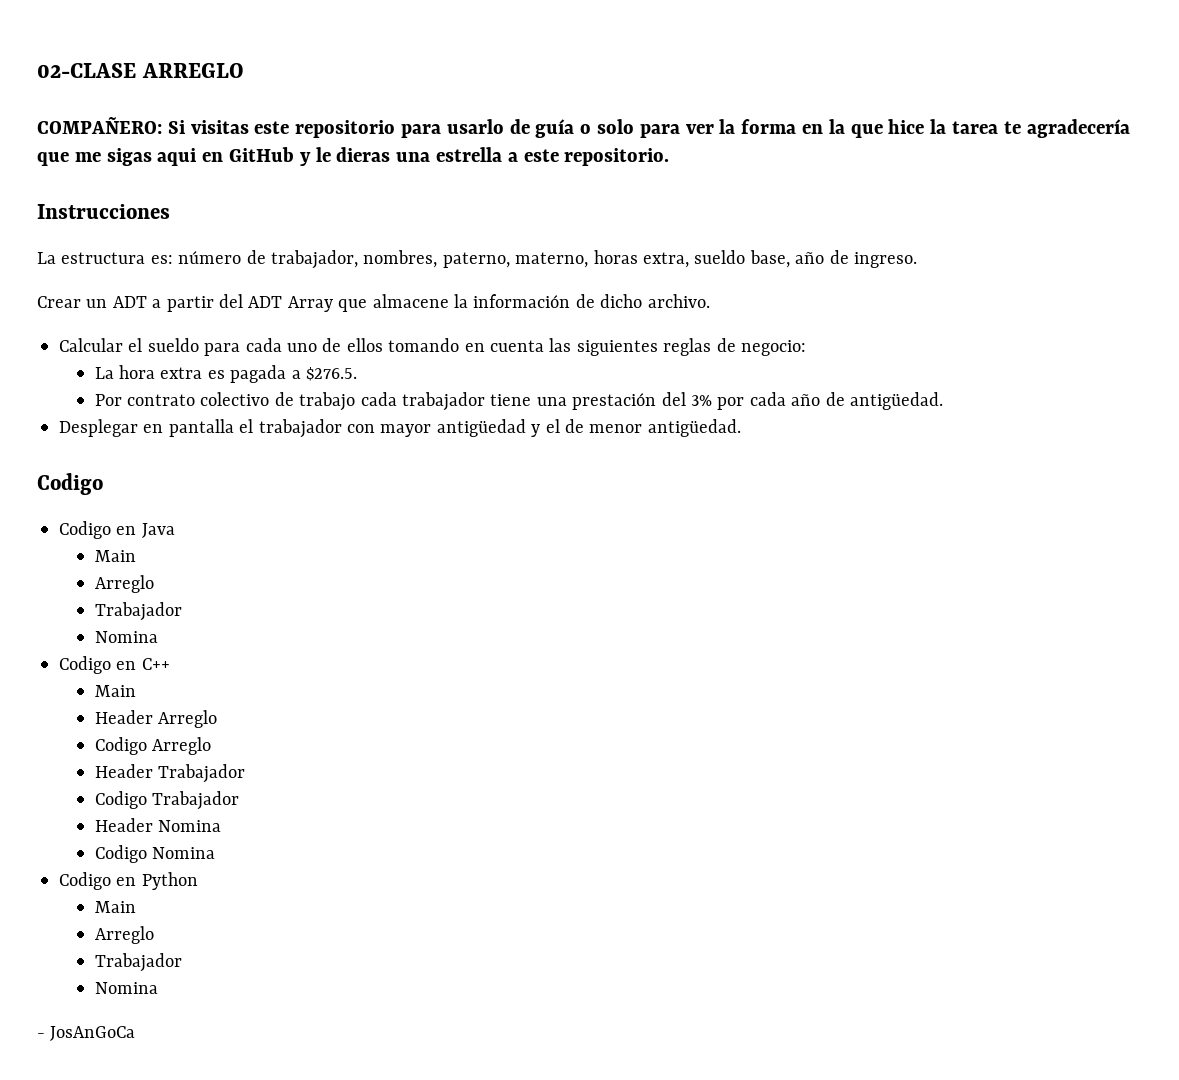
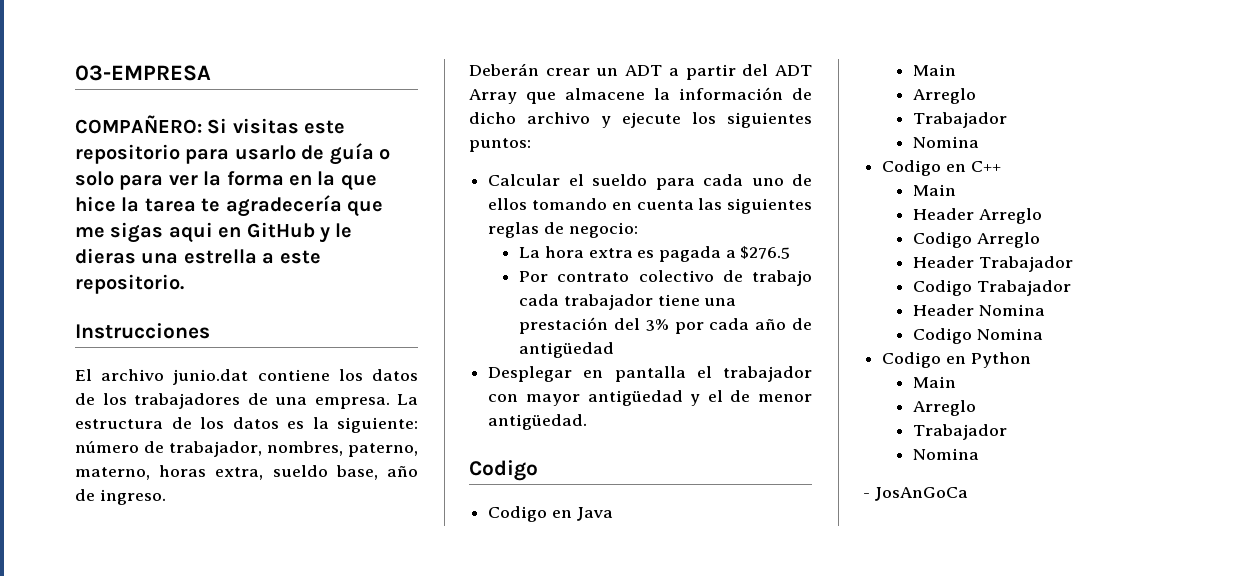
- 02-CLASE ARREGLO
+ 03-EMPRESA
- La estructura es: número de trabajador, nombres, paterno, materno, horas extra, sueldo base, año de ingreso.
+ El archivo junio.dat contiene los datos de los trabajadores de una empresa. La estructura de los datos es la siguiente: número de trabajador, nombres, paterno, materno, horas extra, sueldo base, año de ingreso.
- Crear un ADT a partir del ADT Array que almacene la información de dicho archivo.
+ Deberán crear un ADT a partir del ADT Array que almacene la información de dicho archivo y ejecute los siguientes puntos:
- La hora extra es pagada a $276.5.
+ La hora extra es pagada a $276.5
- Por contrato colectivo de trabajo cada trabajador tiene una prestación del 3% por cada año de antigüedad.
+ Por contrato colectivo de trabajo cada trabajador tiene una prestación del 3% por cada año de antigüedad

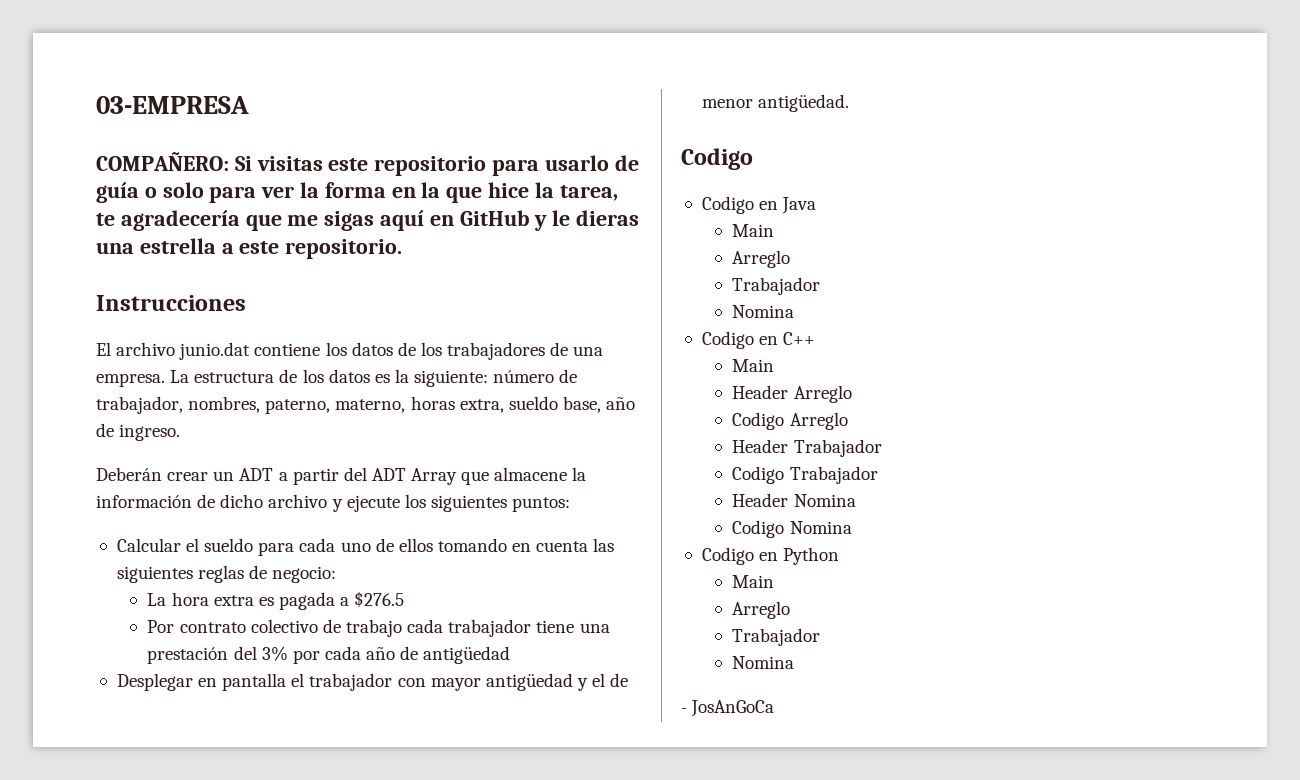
- COMPAÑERO: Si visitas este repositorio para usarlo de guía o solo para ver la forma en la que hice la tarea te agradecería que me sigas aqui en GitHub y le dieras una estrella a este repositorio.
+ COMPAÑERO: Si visitas este repositorio para usarlo de guía o solo para ver la forma en la que hice la tarea, te agradecería que me sigas aquí en GitHub y le dieras una estrella a este repositorio.

